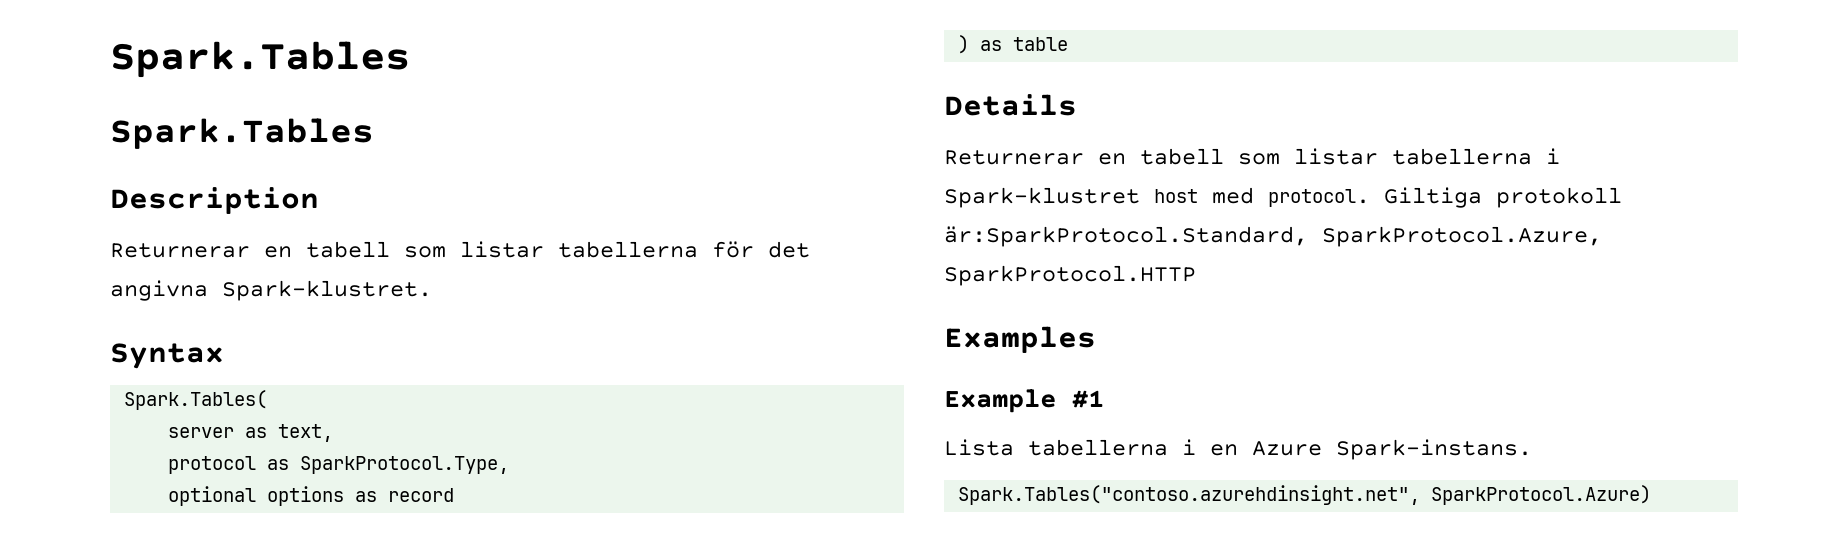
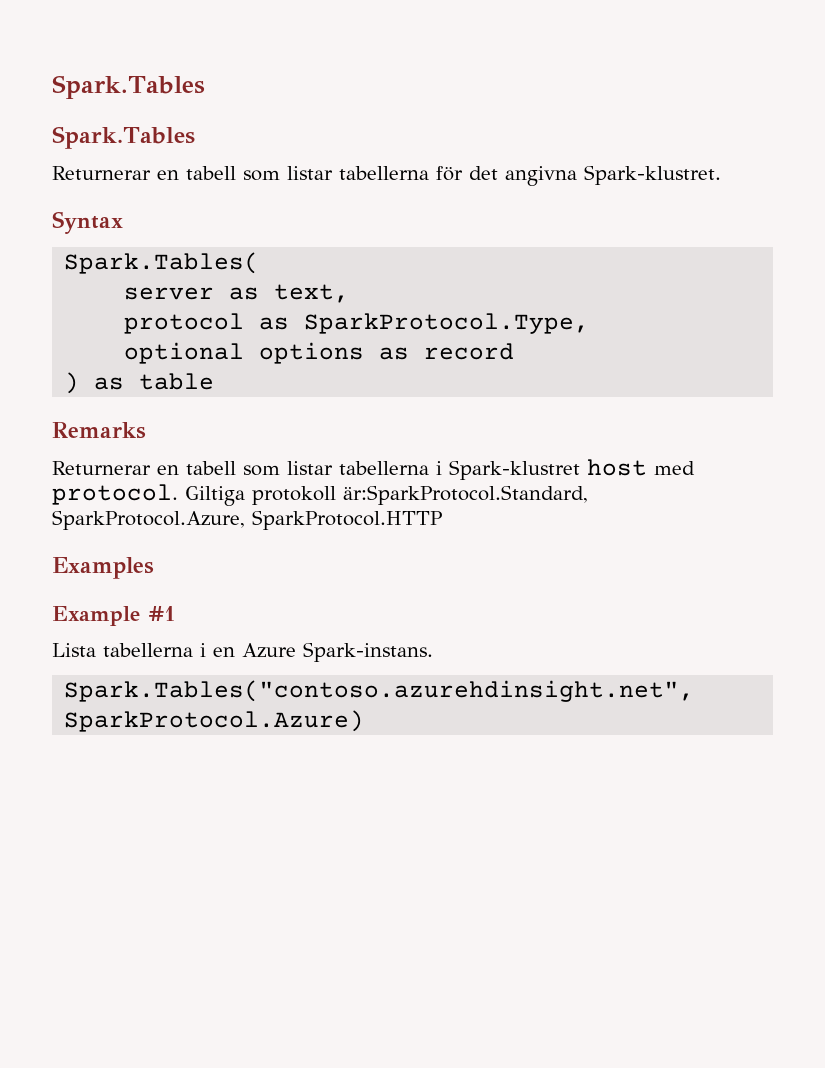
- Description
- Details
+ Remarks

